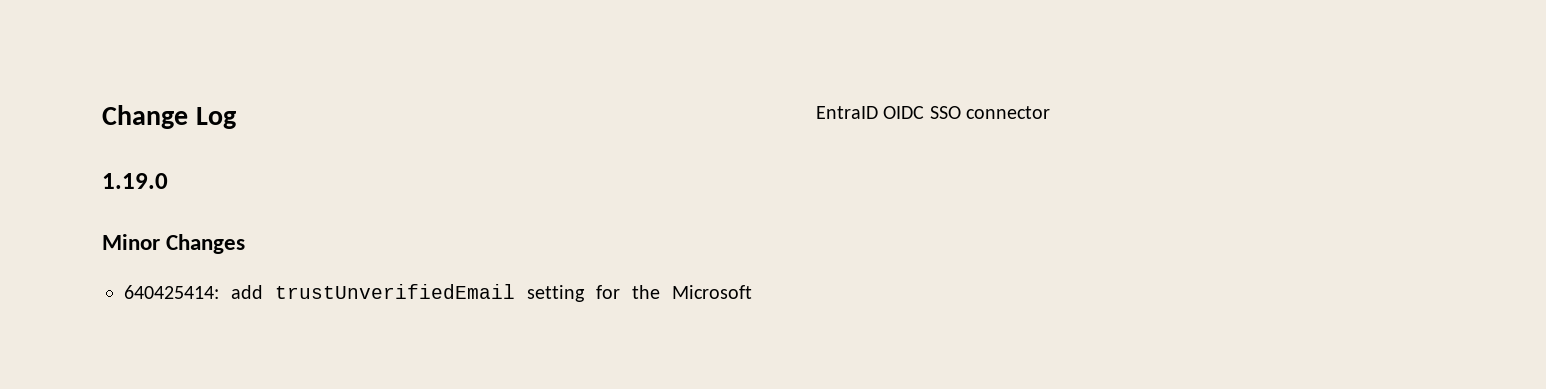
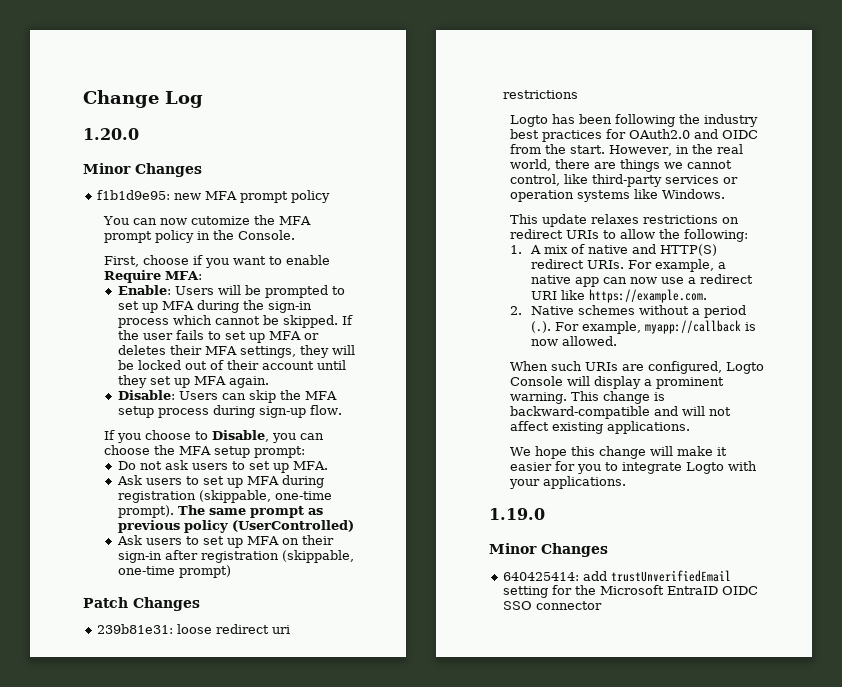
+ 1.20.0
+ Minor Changes
+ f1b1d9e95: new MFA prompt policy
+ You can now cutomize the MFA prompt policy in the Console.
+ First, choose if you want to enable Require MFA:
+ Enable: Users will be prompted to set up MFA during the sign-in process which cannot be skipped. If the user fails to set up MFA or deletes their MFA settings, they will be locked out of their account until they set up MFA again.
+ Disable: Users can skip the MFA setup process during sign-up flow.
+ If you choose to Disable, you can choose the MFA setup prompt:
+ Do not ask users to set up MFA.
+ Ask users to set up MFA during registration (skippable, one-time prompt). The same prompt as previous policy (UserControlled)
+ Ask users to set up MFA on their sign-in after registration (skippable, one-time prompt)
+ Patch Changes
+ 239b81e31: loose redirect uri restrictions
+ Logto has been following the industry best practices for OAuth2.0 and OIDC from the start. However, in the real world, there are things we cannot control, like third-party services or operation systems like Windows.
+ This update relaxes restrictions on redirect URIs to allow the following:
+ 1. A mix of native and HTTP(S) redirect URIs. For example, a native app can now use a redirect URI like https://example.com.
+ 2. Native schemes without a period (.). For example, myapp://callback is now allowed.
+ When such URIs are configured, Logto Console will display a prominent warning. This change is backward-compatible and will not affect existing applications.
+ We hope this change will make it easier for you to integrate Logto with your applications.

